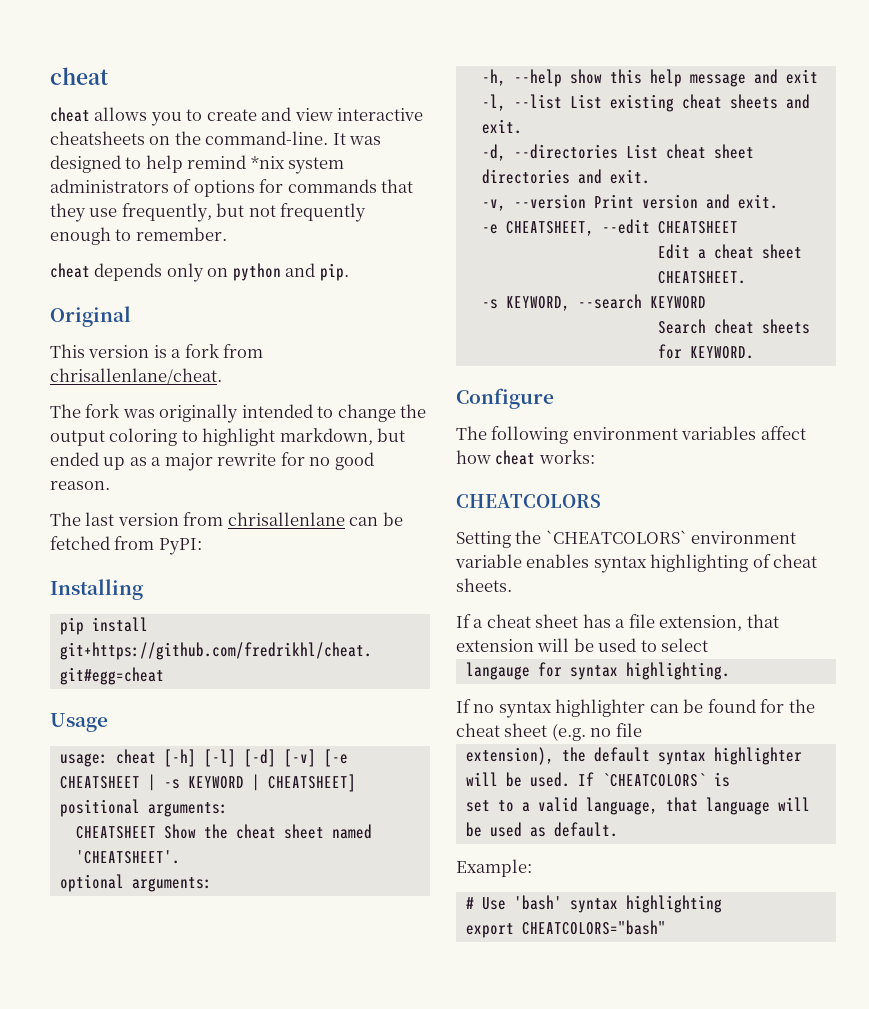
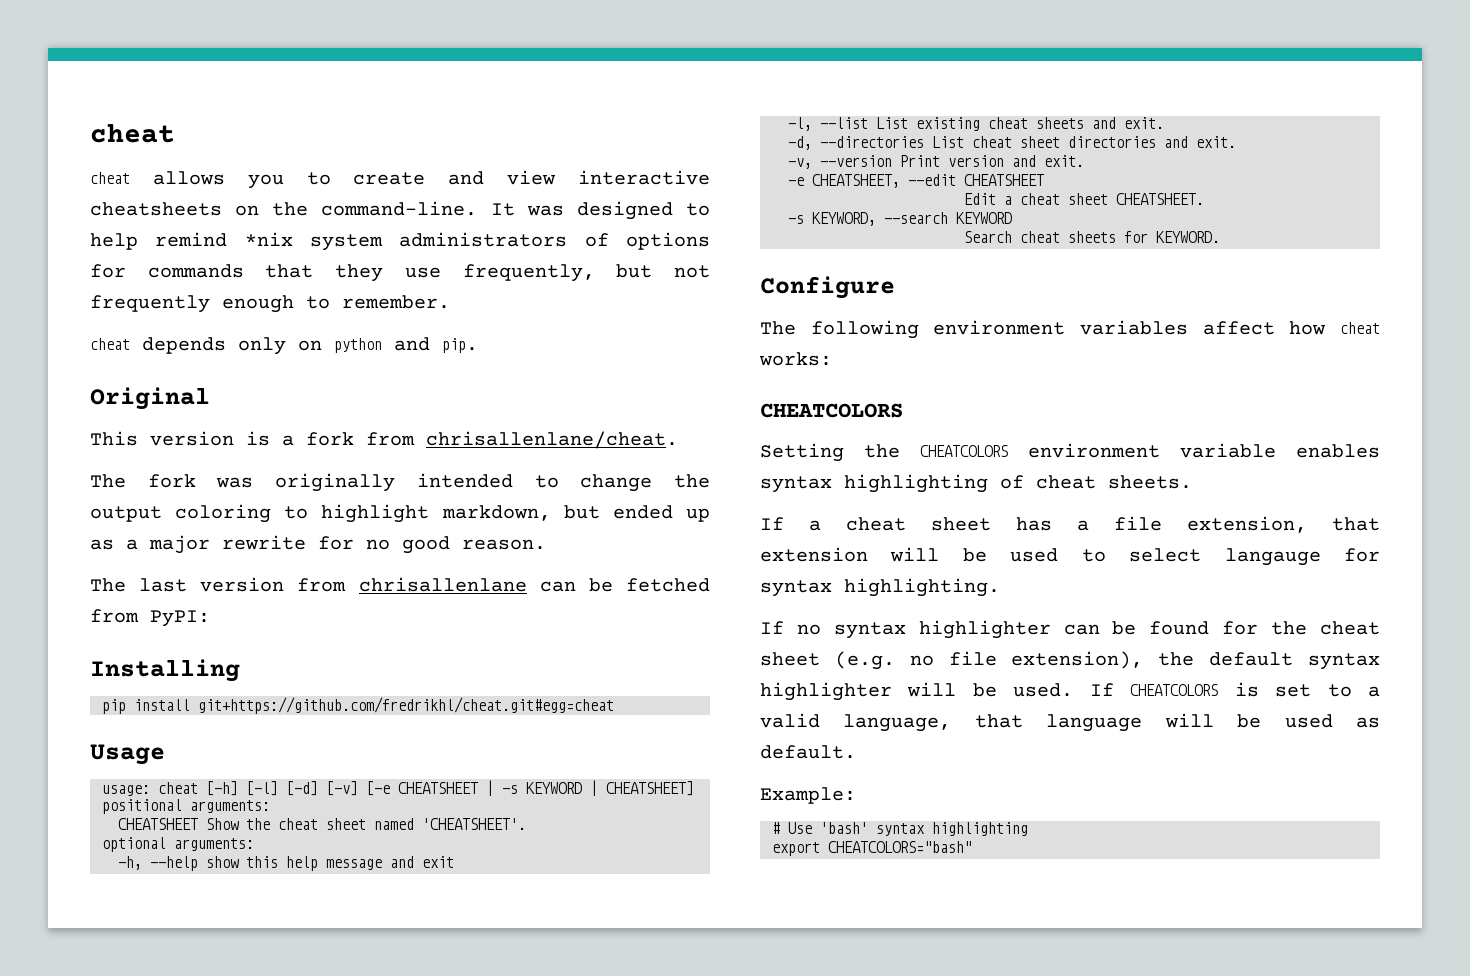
- Setting the `CHEATCOLORS` environment variable enables syntax highlighting of cheat sheets.
+ Setting the CHEATCOLORS environment variable enables syntax highlighting of cheat sheets.
- If a cheat sheet has a file extension, that extension will be used to select
- langauge for syntax highlighting.
+ If a cheat sheet has a file extension, that extension will be used to select langauge for syntax highlighting.
- If no syntax highlighter can be found for the cheat sheet (e.g. no file
- extension), the default syntax highlighter will be used.
+ If no syntax highlighter can be found for the cheat sheet (e.g. no file extension), the default syntax highlighter will be used.
- If `CHEATCOLORS` is
- set to a valid language, that language will be used as default.
+ If CHEATCOLORS is set to a valid language, that language will be used as default.

